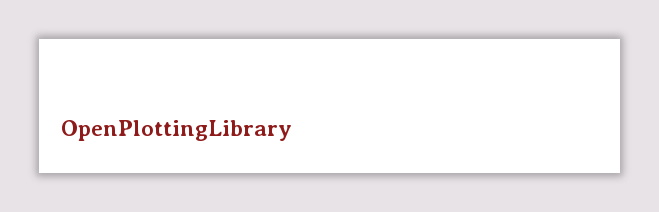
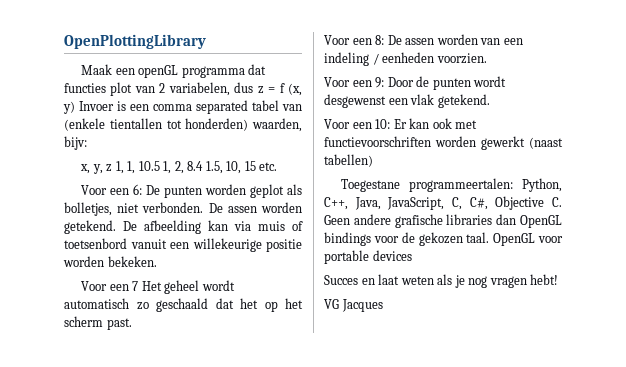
+ Maak een openGL programma dat functies plot van 2 variabelen, dus z = f (x, y) Invoer is een comma separated tabel van (enkele tientallen tot honderden) waarden, bijv:
+ x, y, z 1, 1, 10.5 1, 2, 8.4 1.5, 10, 15 etc.
+ Voor een 6: De punten worden geplot als bolletjes, niet verbonden. De assen worden getekend. De afbeelding kan via muis of toetsenbord vanuit een willekeurige positie worden bekeken.
+ Voor een 7 Het geheel wordt automatisch zo geschaald dat het op het scherm past.
+ Voor een 8: De assen worden van een indeling / eenheden voorzien.
+ Voor een 9: Door de punten wordt desgewenst een vlak getekend.
+ Voor een 10: Er kan ook met functievoorschriften worden gewerkt (naast tabellen)
+ Toegestane programmeertalen: Python, C++, Java, JavaScript, C, C#, Objective C. Geen andere grafische libraries dan OpenGL bindings voor de gekozen taal. OpenGL voor portable devices
+ Succes en laat weten als je nog vragen hebt!
+ VG Jacques

